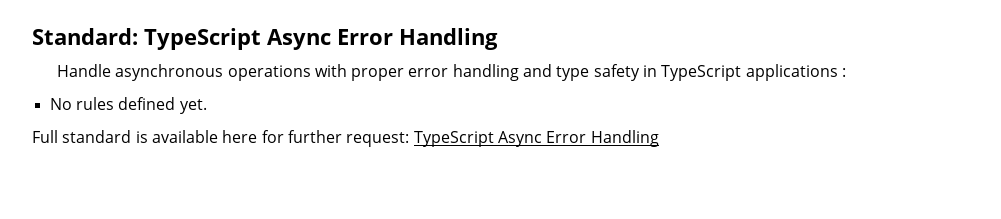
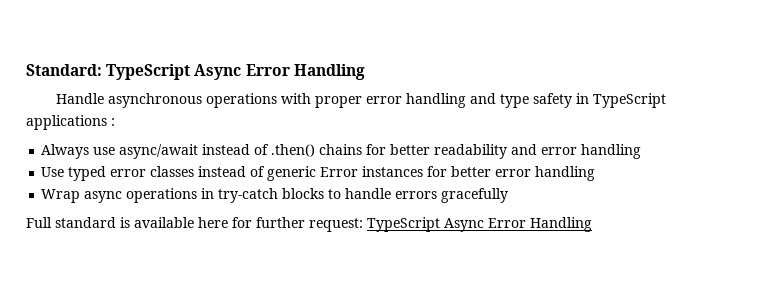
- No rules defined yet.
+ Always use async/await instead of .then() chains for better readability and error handling
+ Use typed error classes instead of generic Error instances for better error handling
+ Wrap async operations in try-catch blocks to handle errors gracefully

